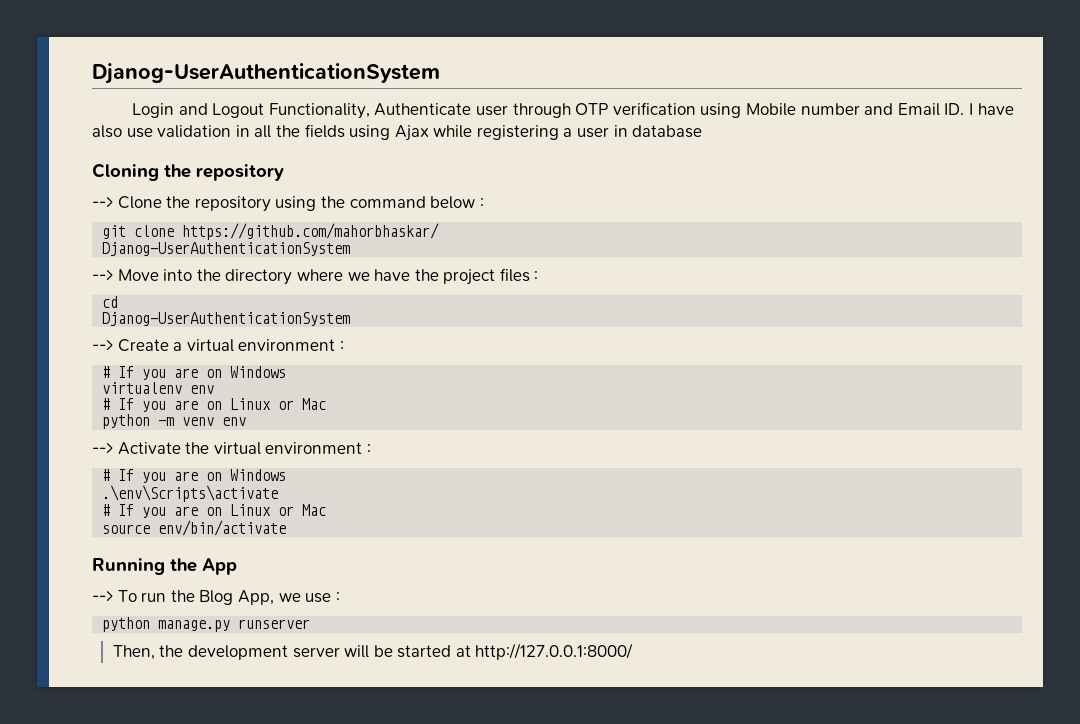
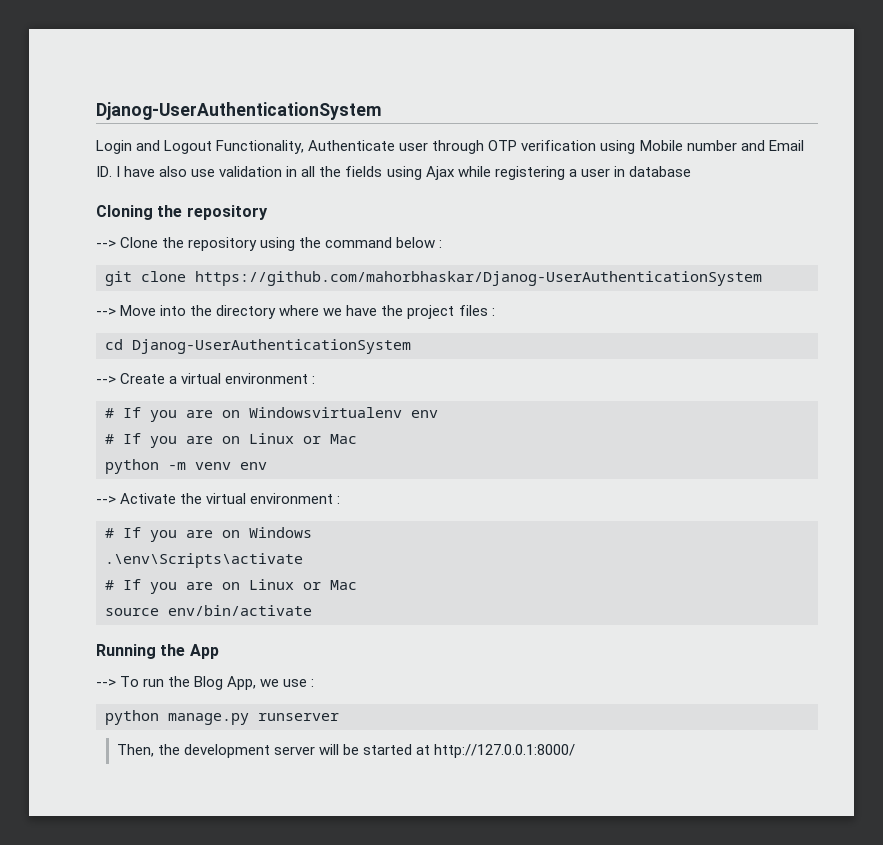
- git clone https://github.com/mahorbhaskar/
- Djanog-UserAuthenticationSystem
+ git clone https://github.com/mahorbhaskar/Djanog-UserAuthenticationSystem
- cd
- Djanog-UserAuthenticationSystem
+ cd Djanog-UserAuthenticationSystem
  --> Create a virtual environment :
- # If you are on Windows
- virtualenv env
+ # If you are on Windowsvirtualenv env

